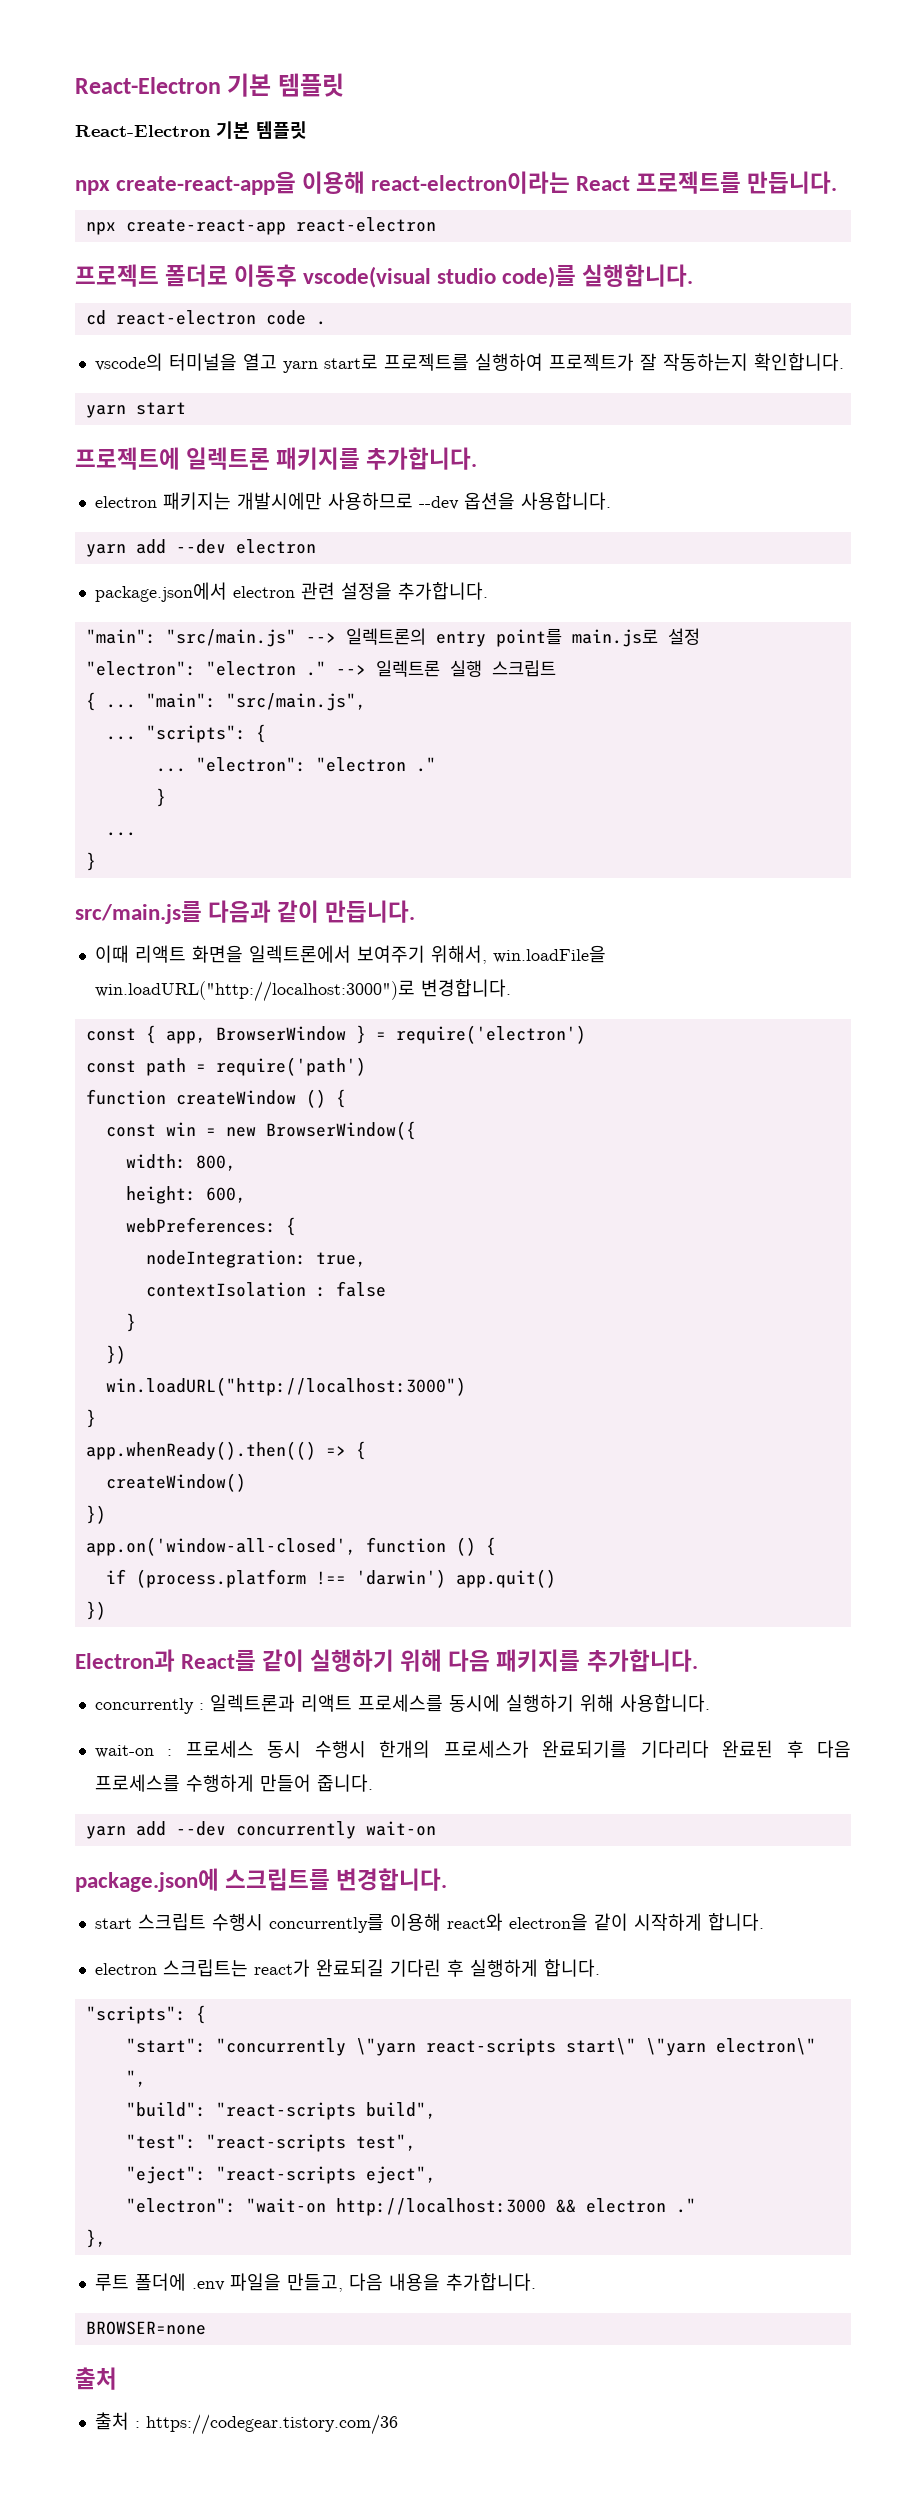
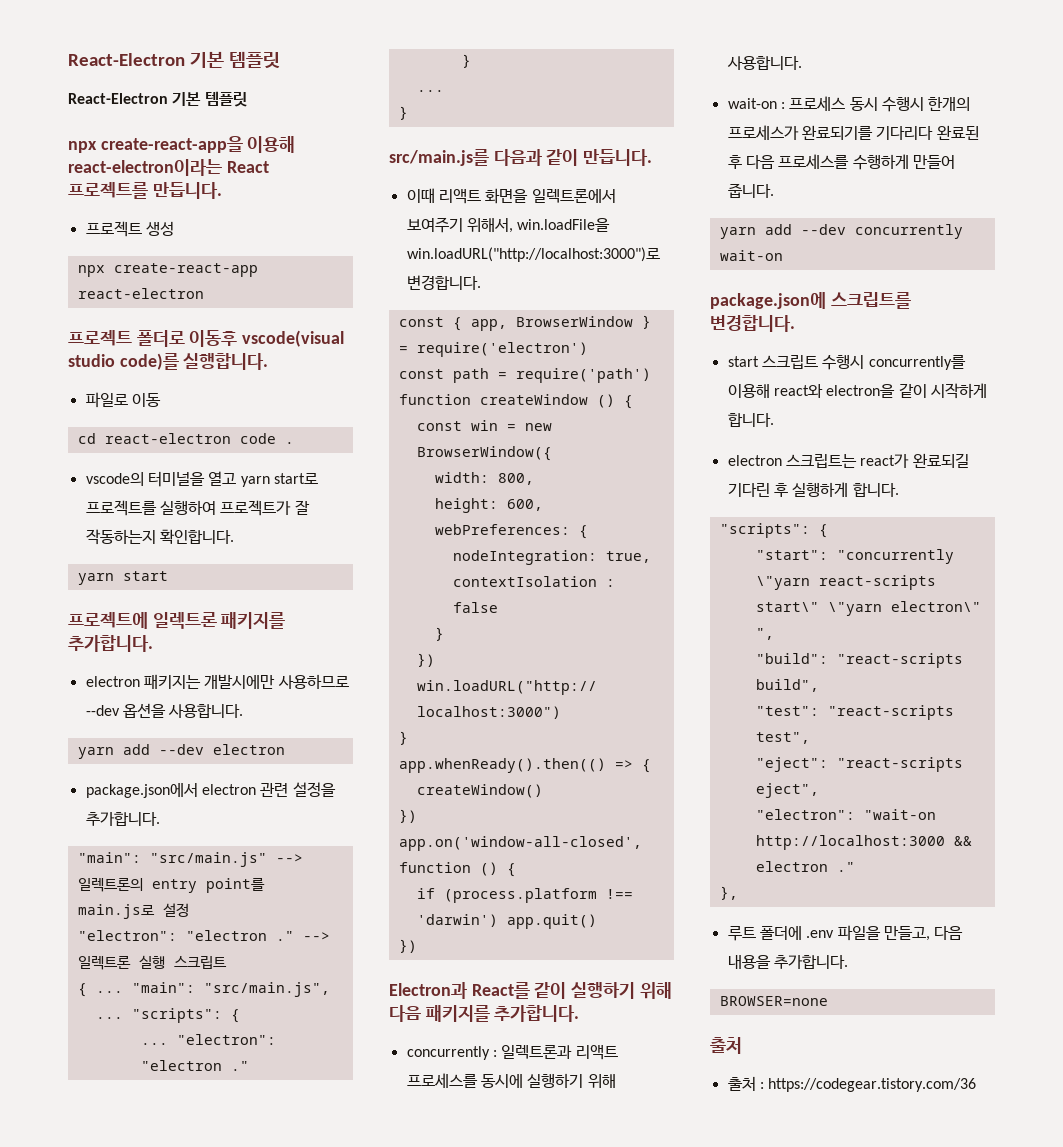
+ 프로젝트 생성
+ 파일로 이동

